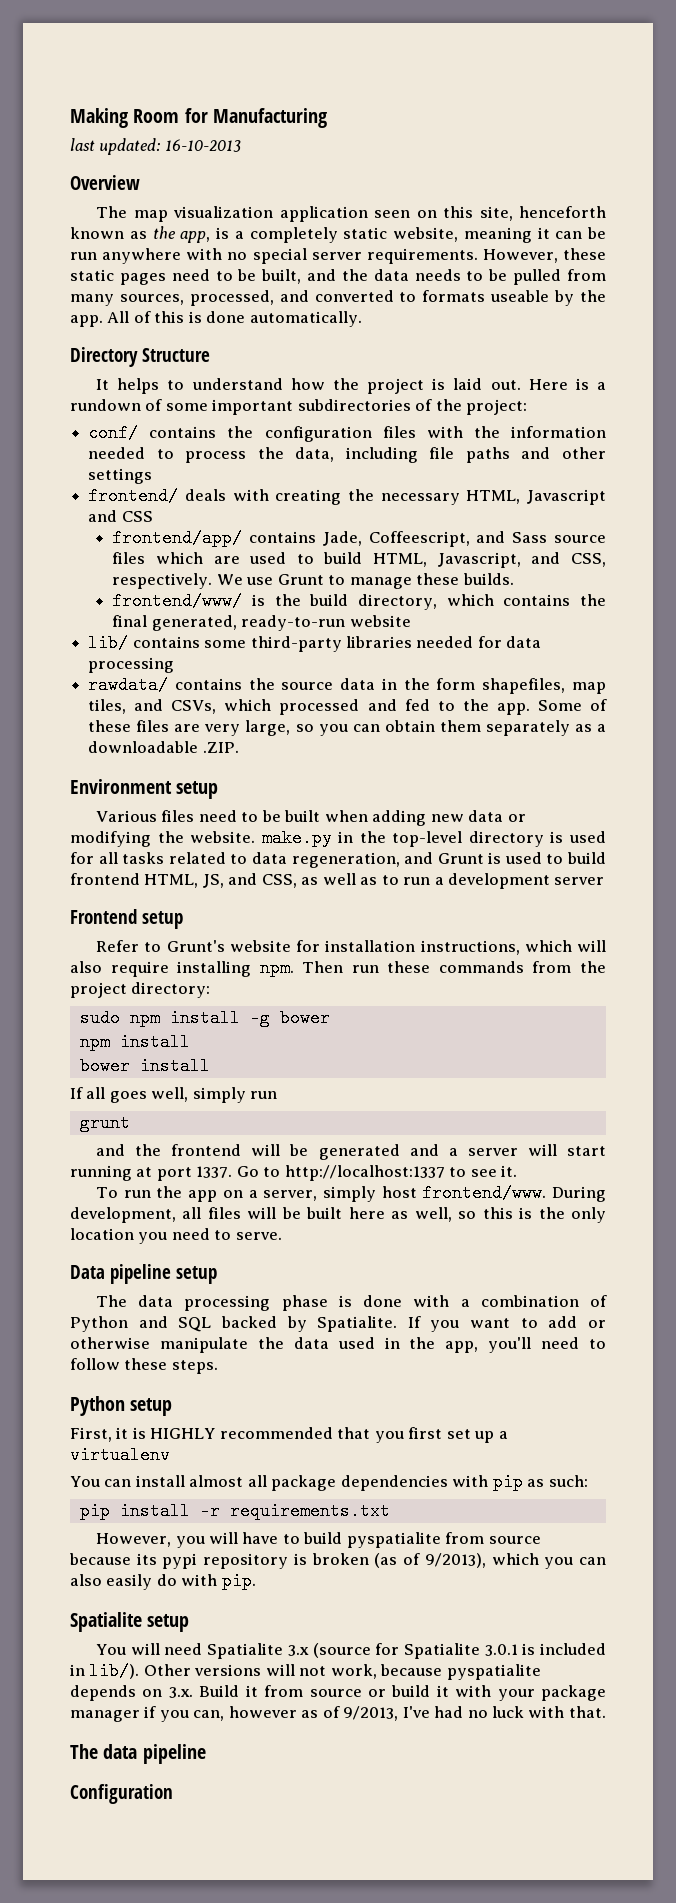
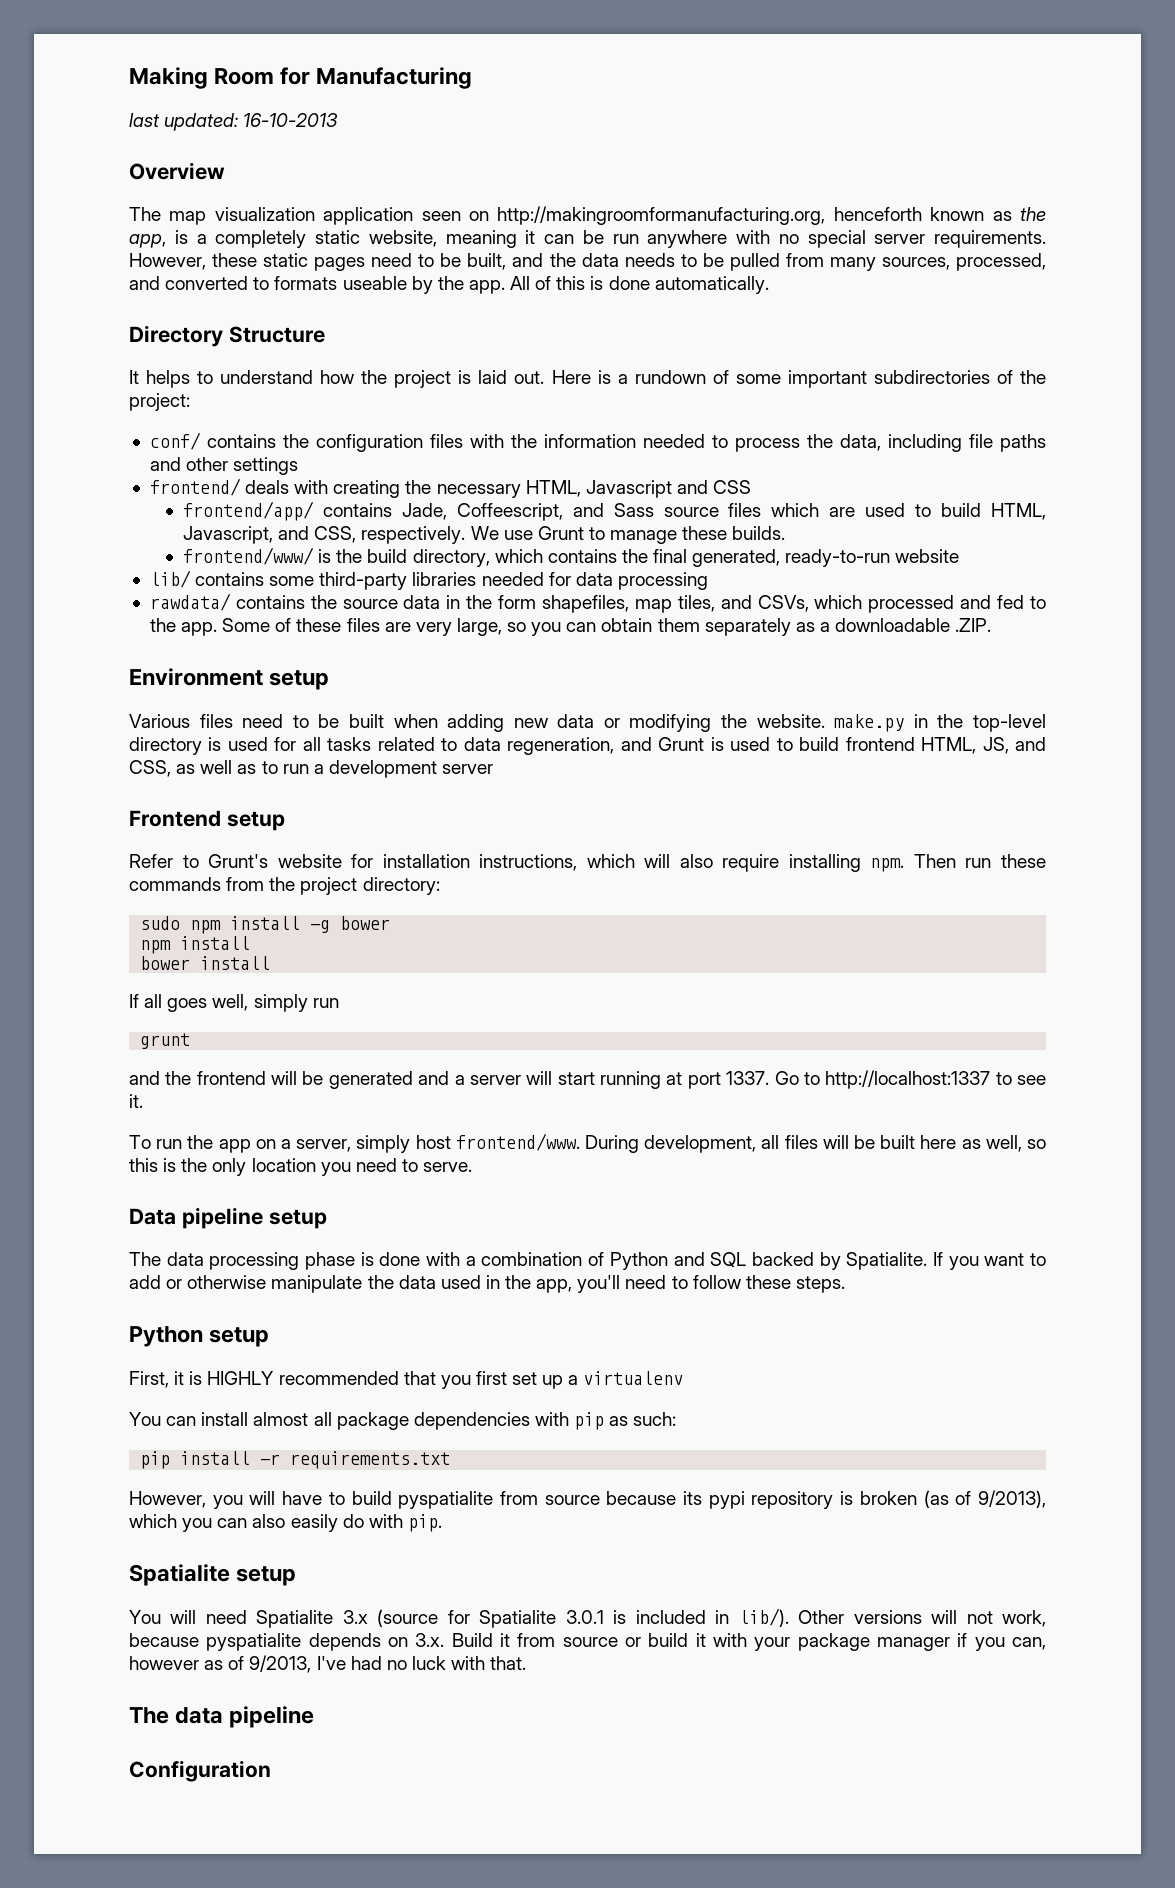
- The map visualization application seen on this site, henceforth known as the app, is a completely static website, meaning it can be run anywhere with no special server requirements.
+ The map visualization application seen on http://makingroomformanufacturing.org, henceforth known as the app, is a completely static website, meaning it can be run anywhere with no special server requirements.

